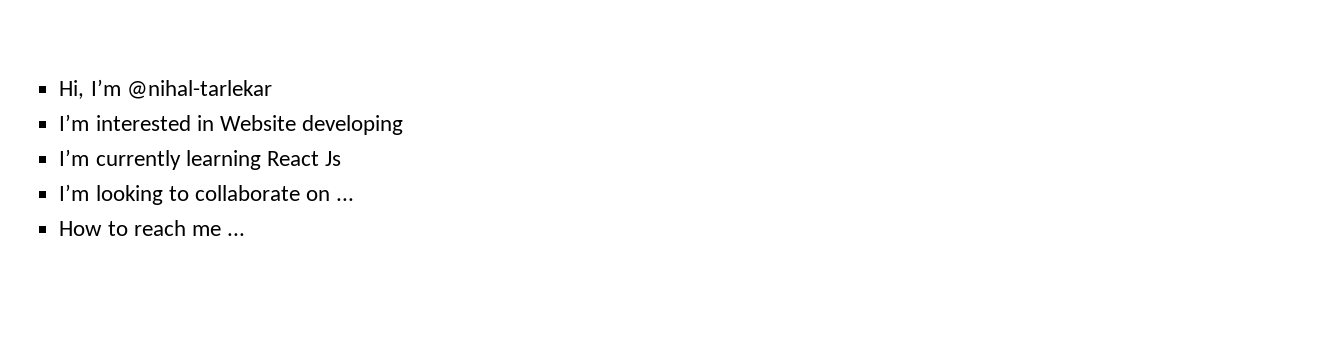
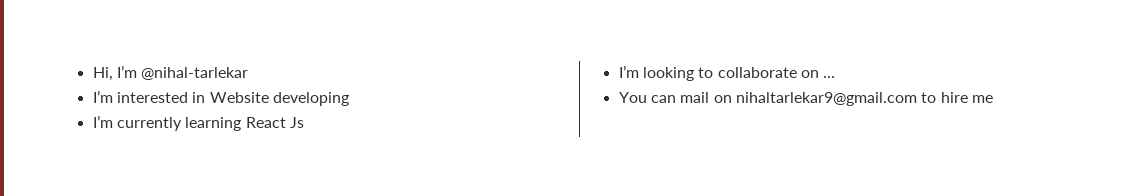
- How to reach me ...
+ You can mail on nihaltarlekar9@gmail.com to hire me

